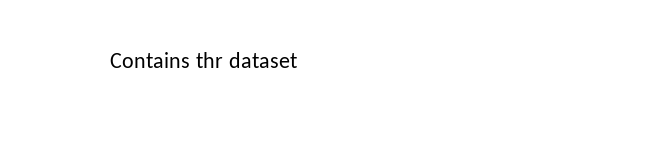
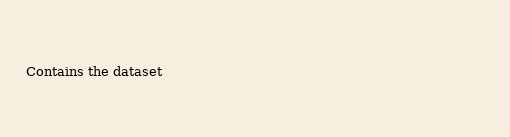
- Contains thr dataset
+ Contains the dataset

